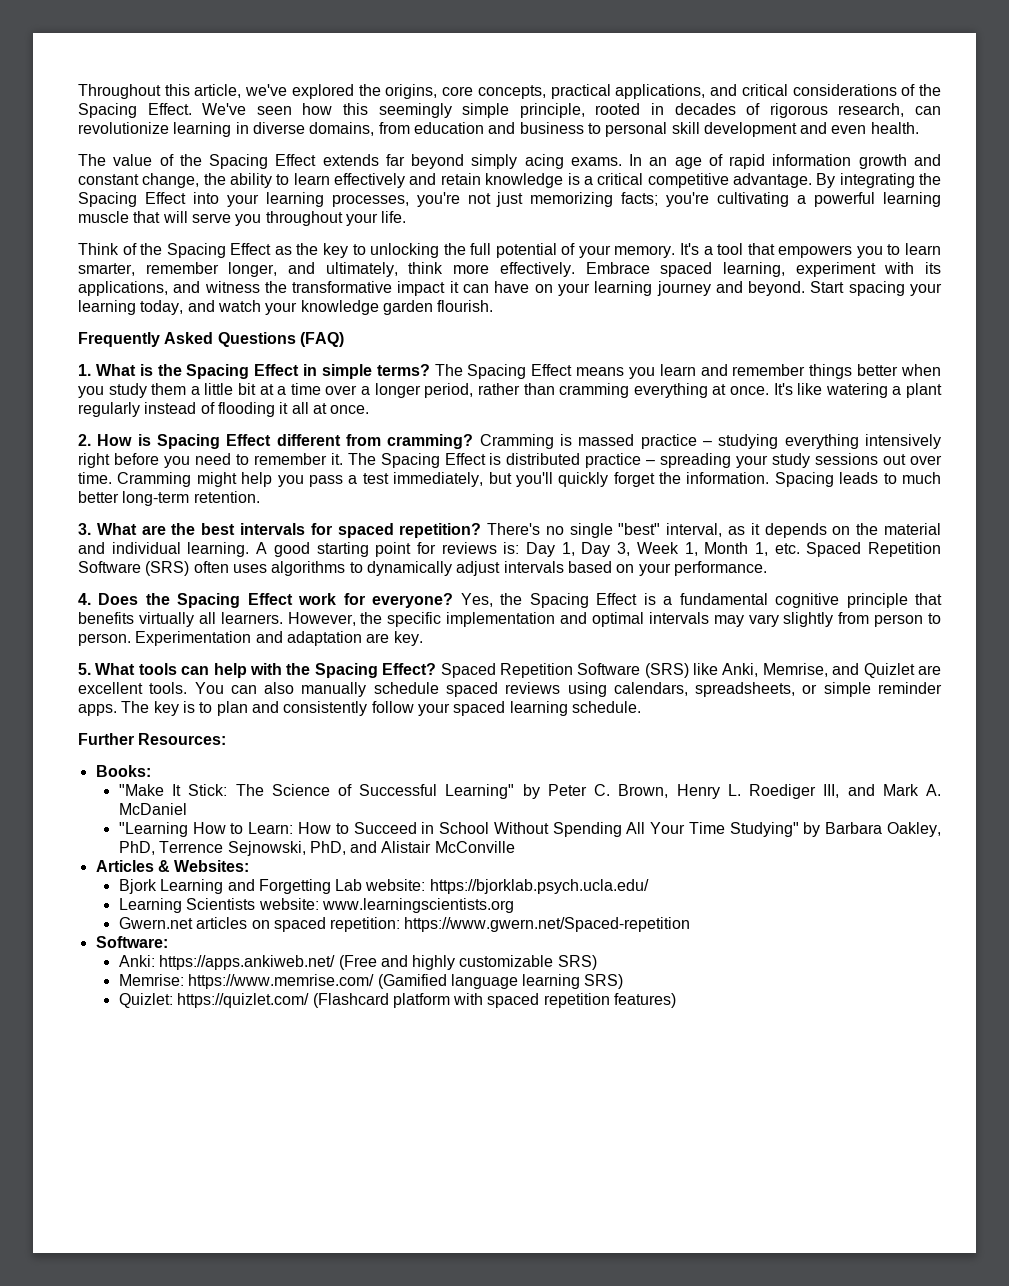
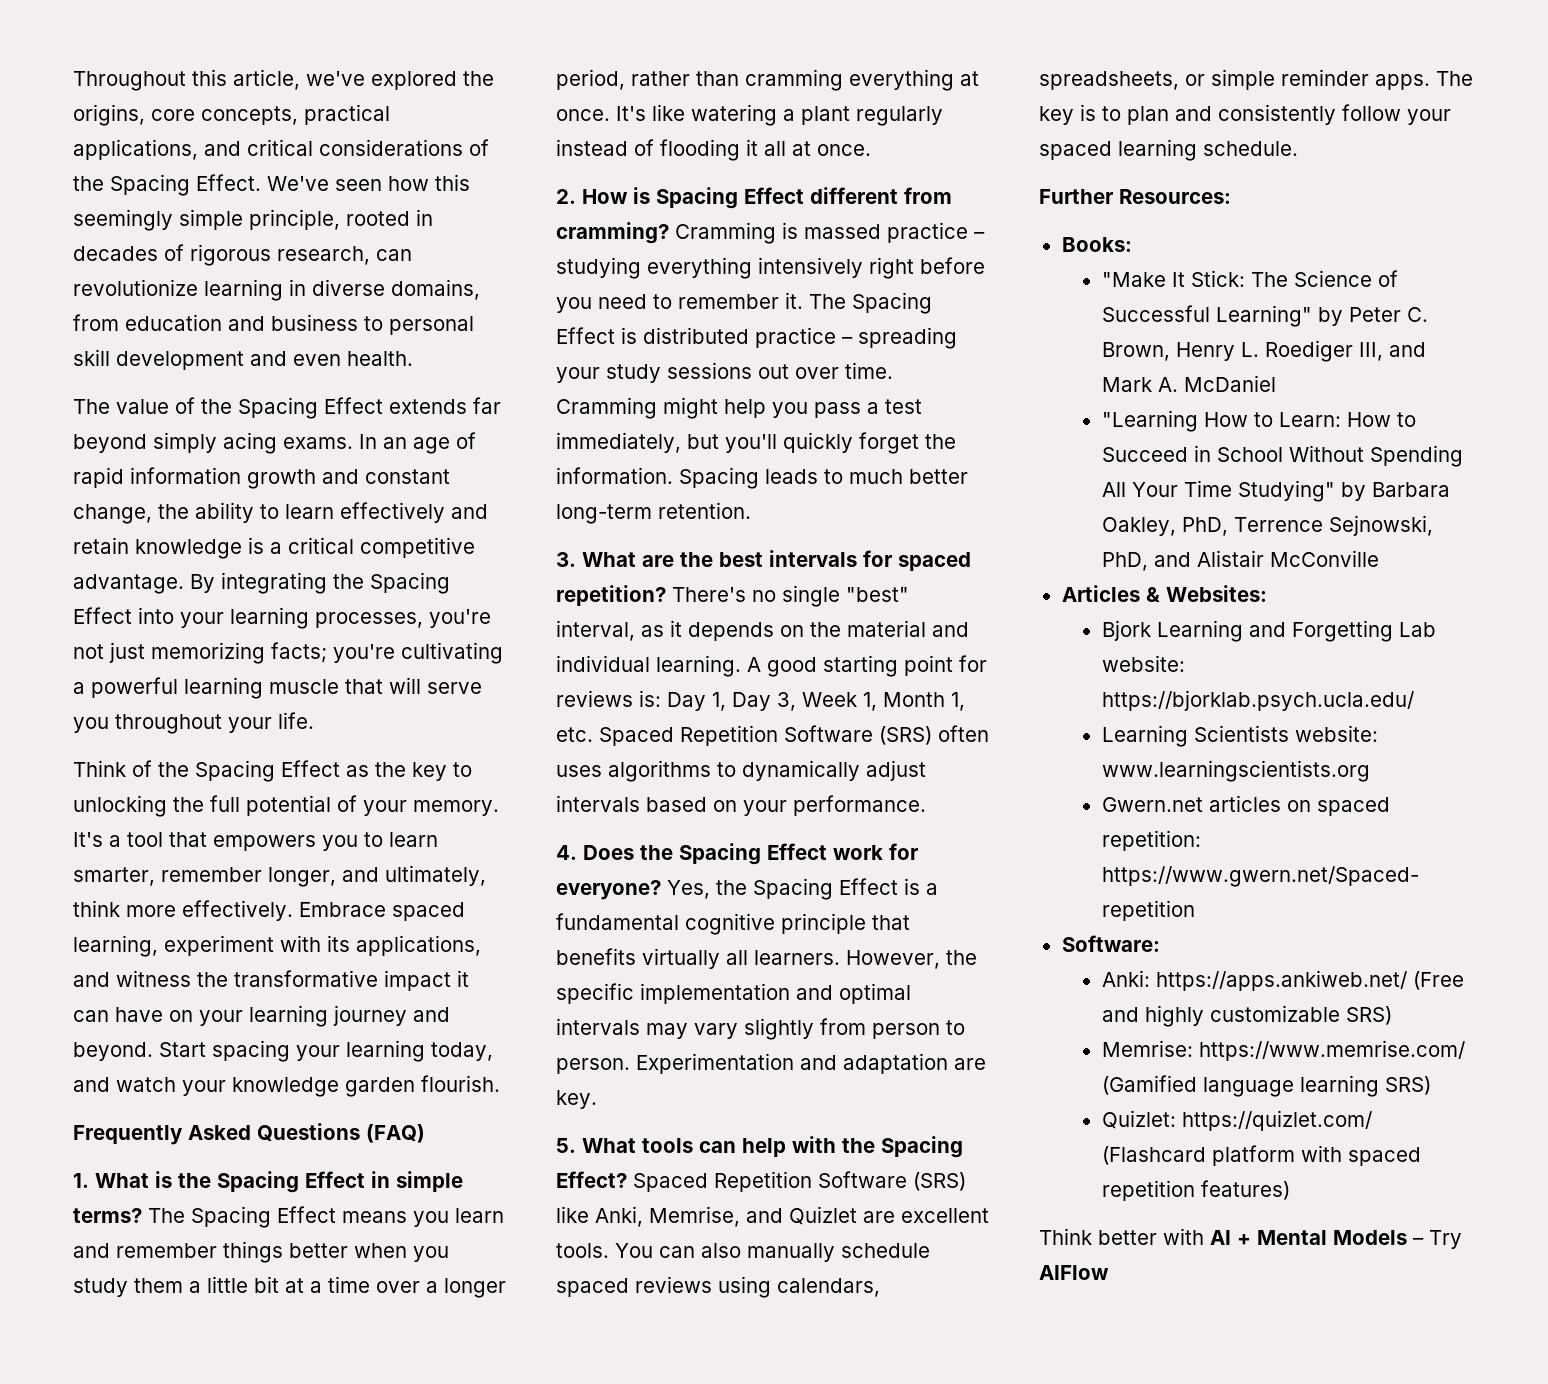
+ Think better with AI + Mental Models – Try AIFlow

